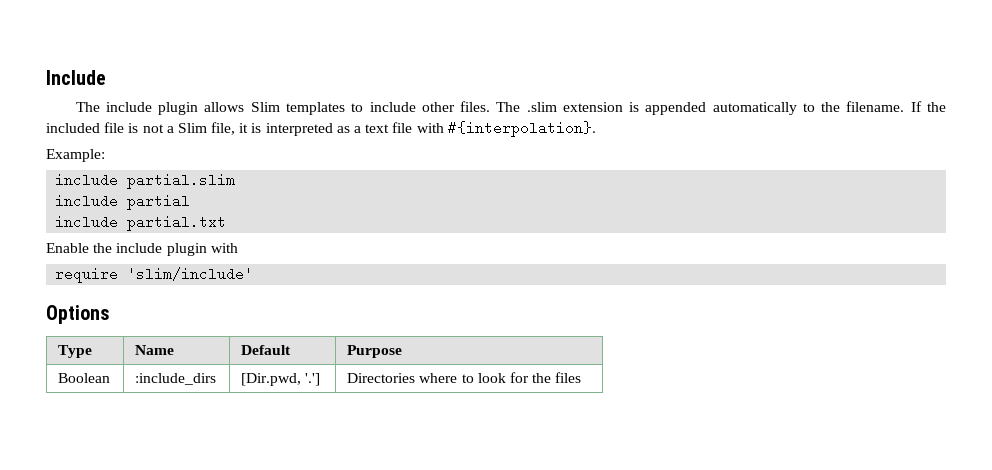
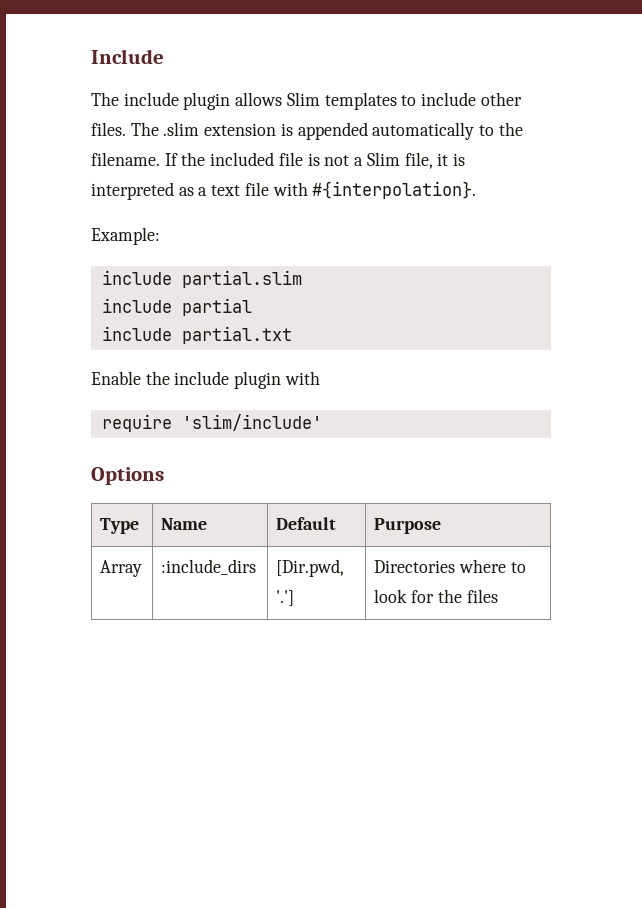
- Boolean | :include_dirs | [Dir.pwd, '.'] | Directories where to look for the files
+ Array | :include_dirs | [Dir.pwd, '.'] | Directories where to look for the files

